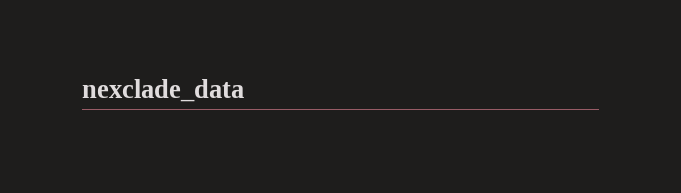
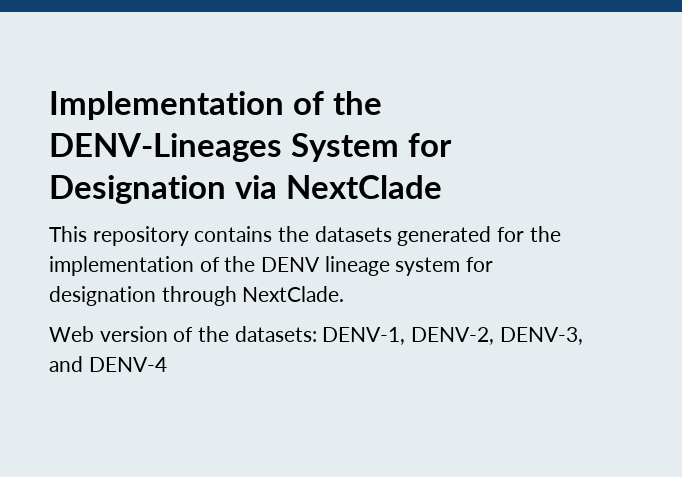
- nexclade_data
+ Implementation of the DENV-Lineages System for Designation via NextClade
+ This repository contains the datasets generated for the implementation of the DENV lineage system for designation through NextClade.
+ Web version of the datasets: DENV-1, DENV-2, DENV-3, and DENV-4

